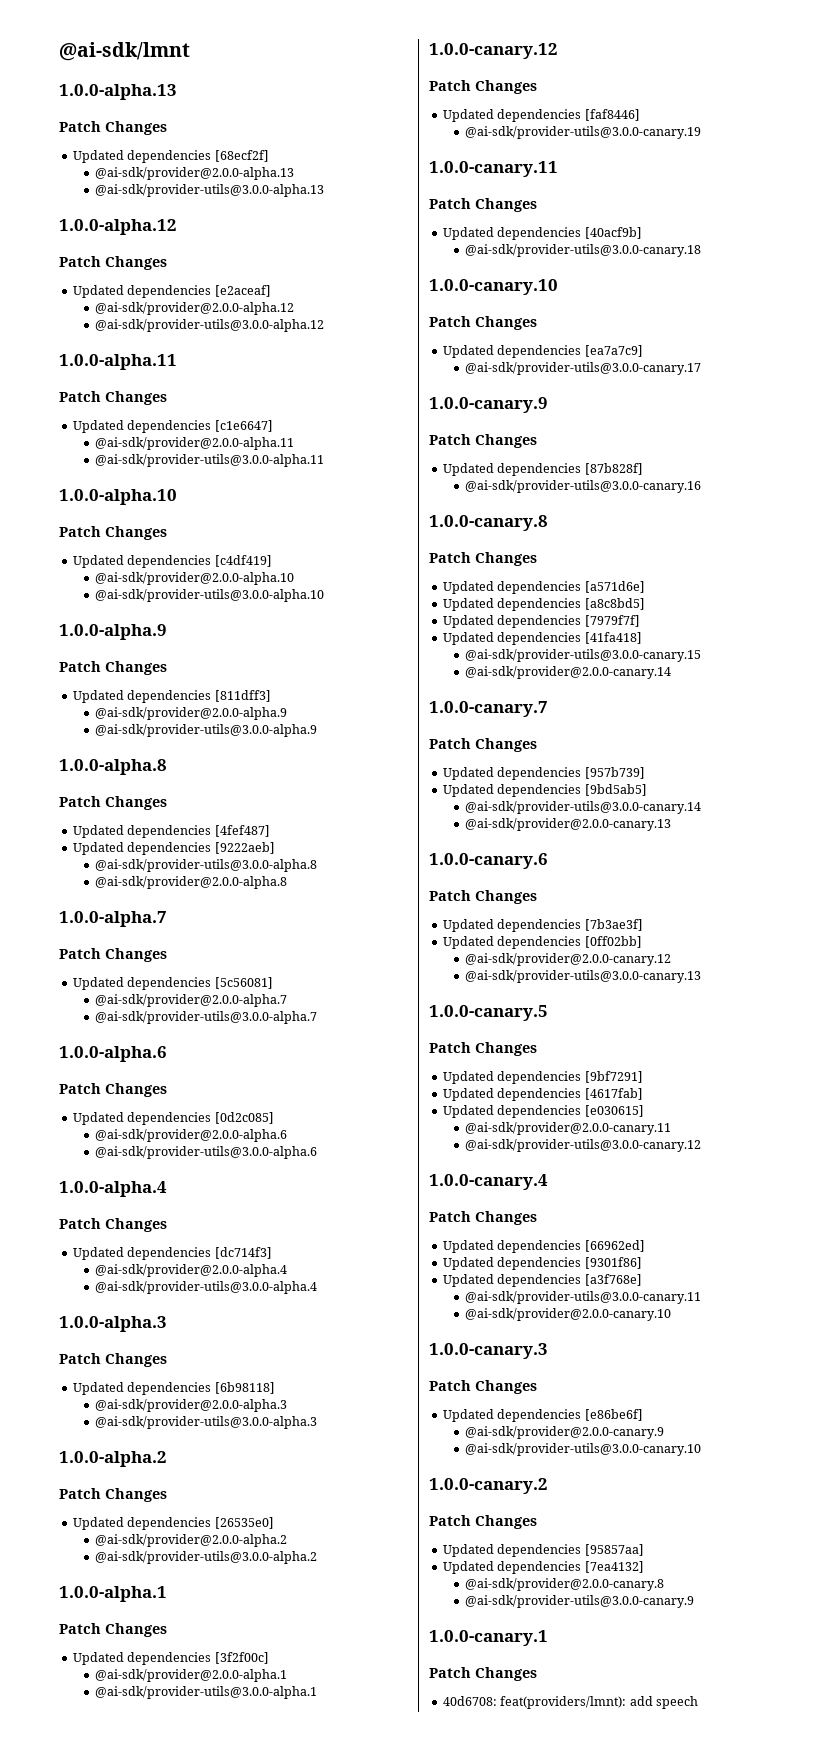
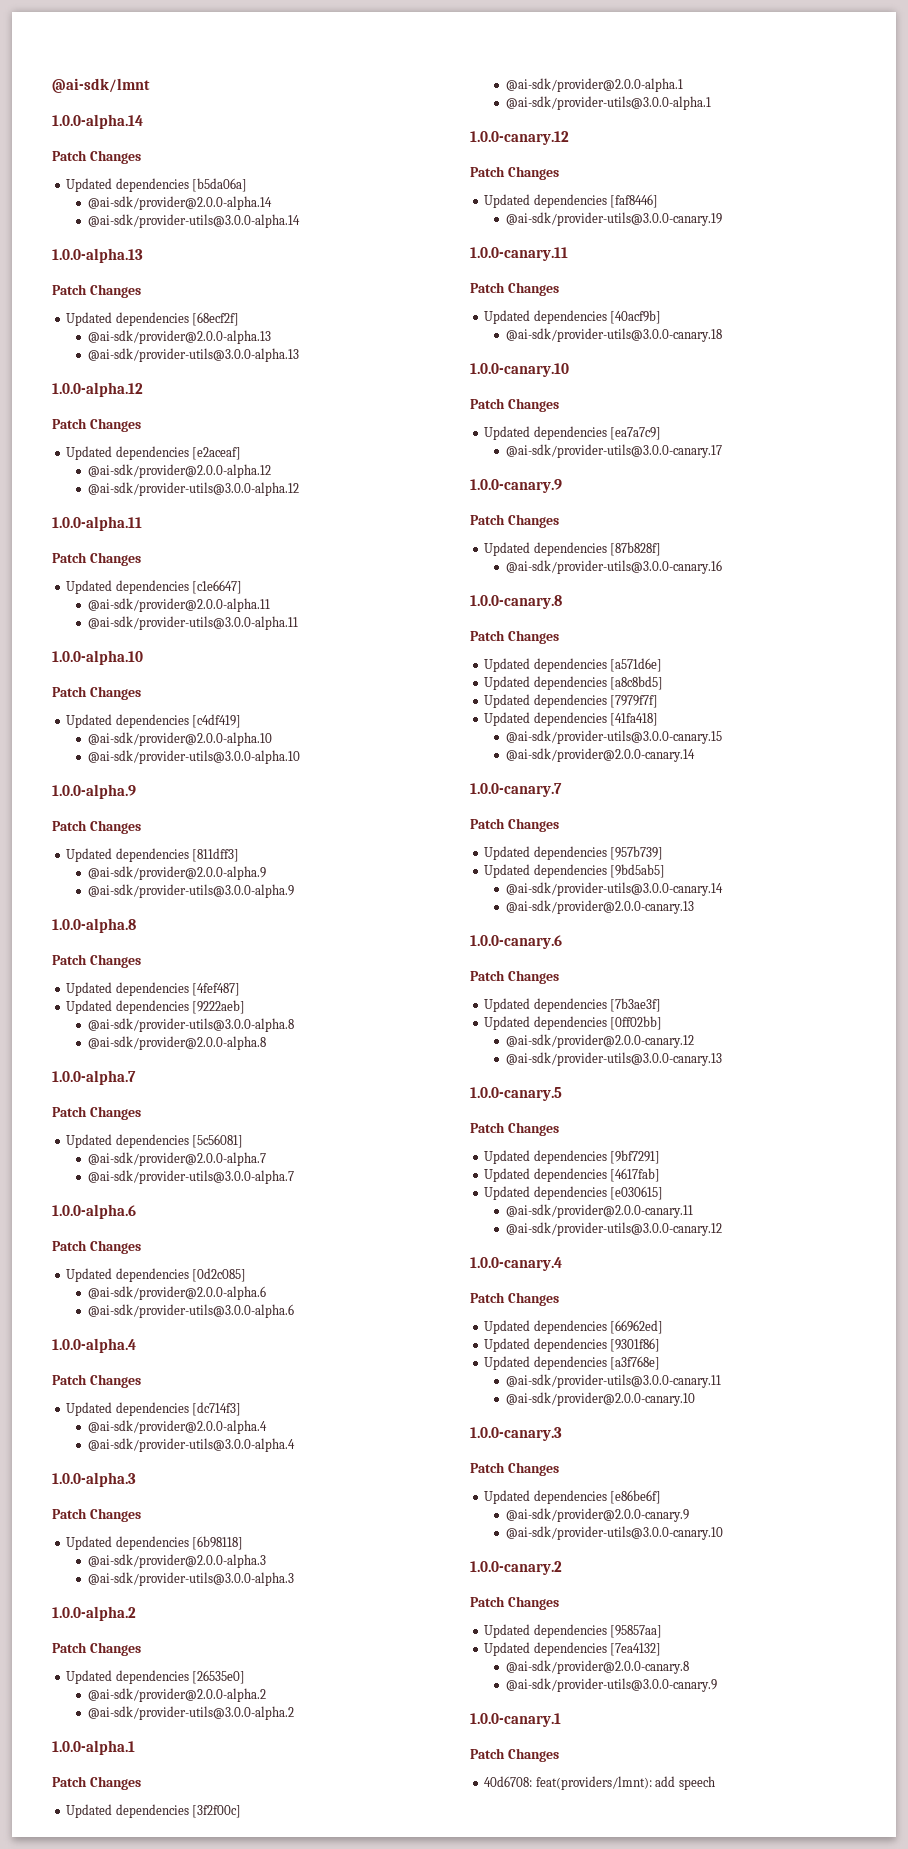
+ 1.0.0-alpha.14
+ Patch Changes
+ Updated dependencies [b5da06a]
+ @ai-sdk/provider@2.0.0-alpha.14
+ @ai-sdk/provider-utils@3.0.0-alpha.14

